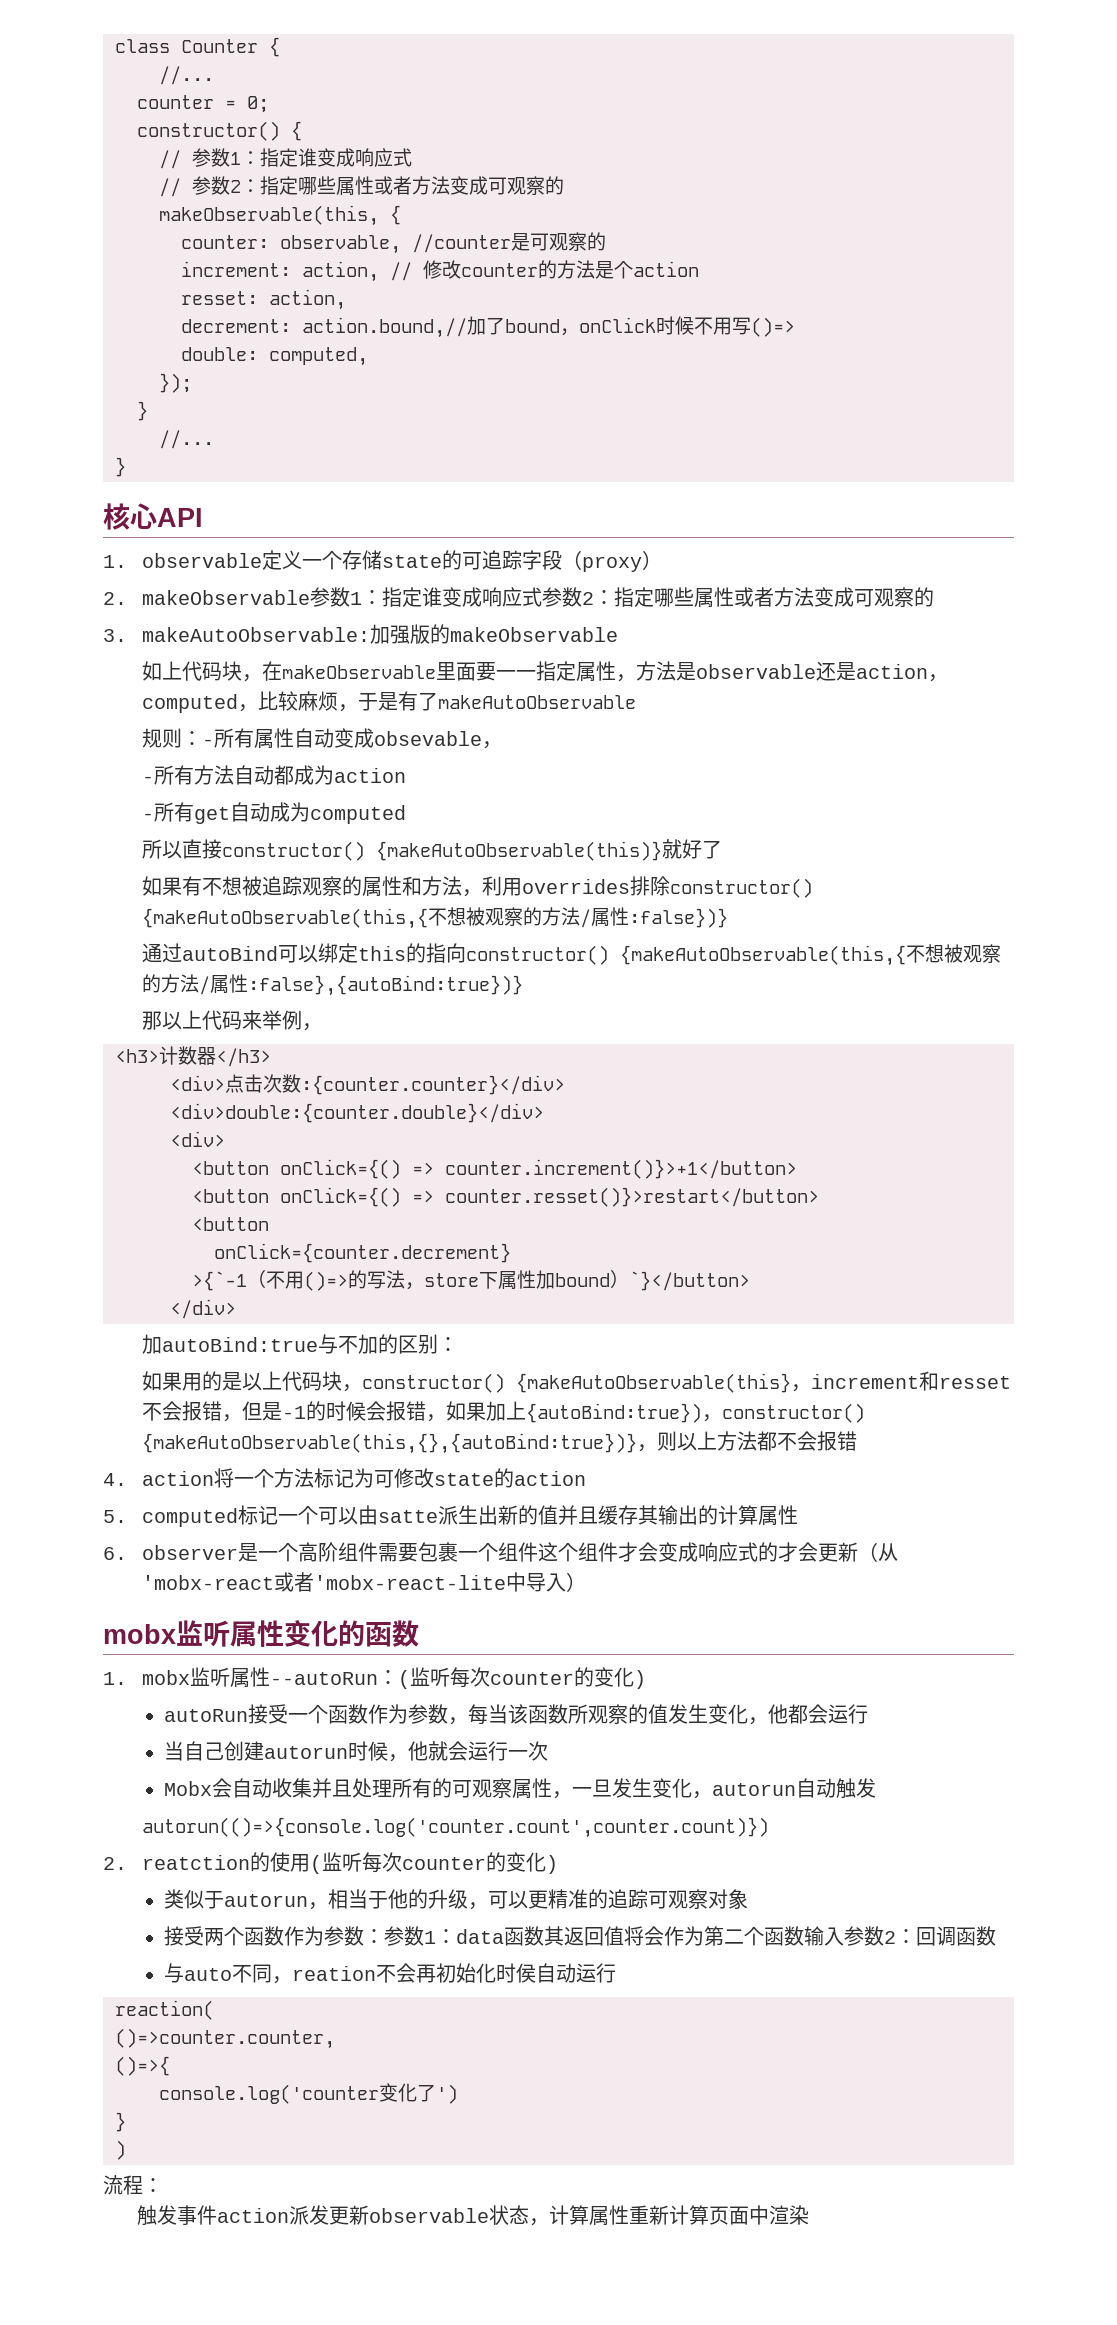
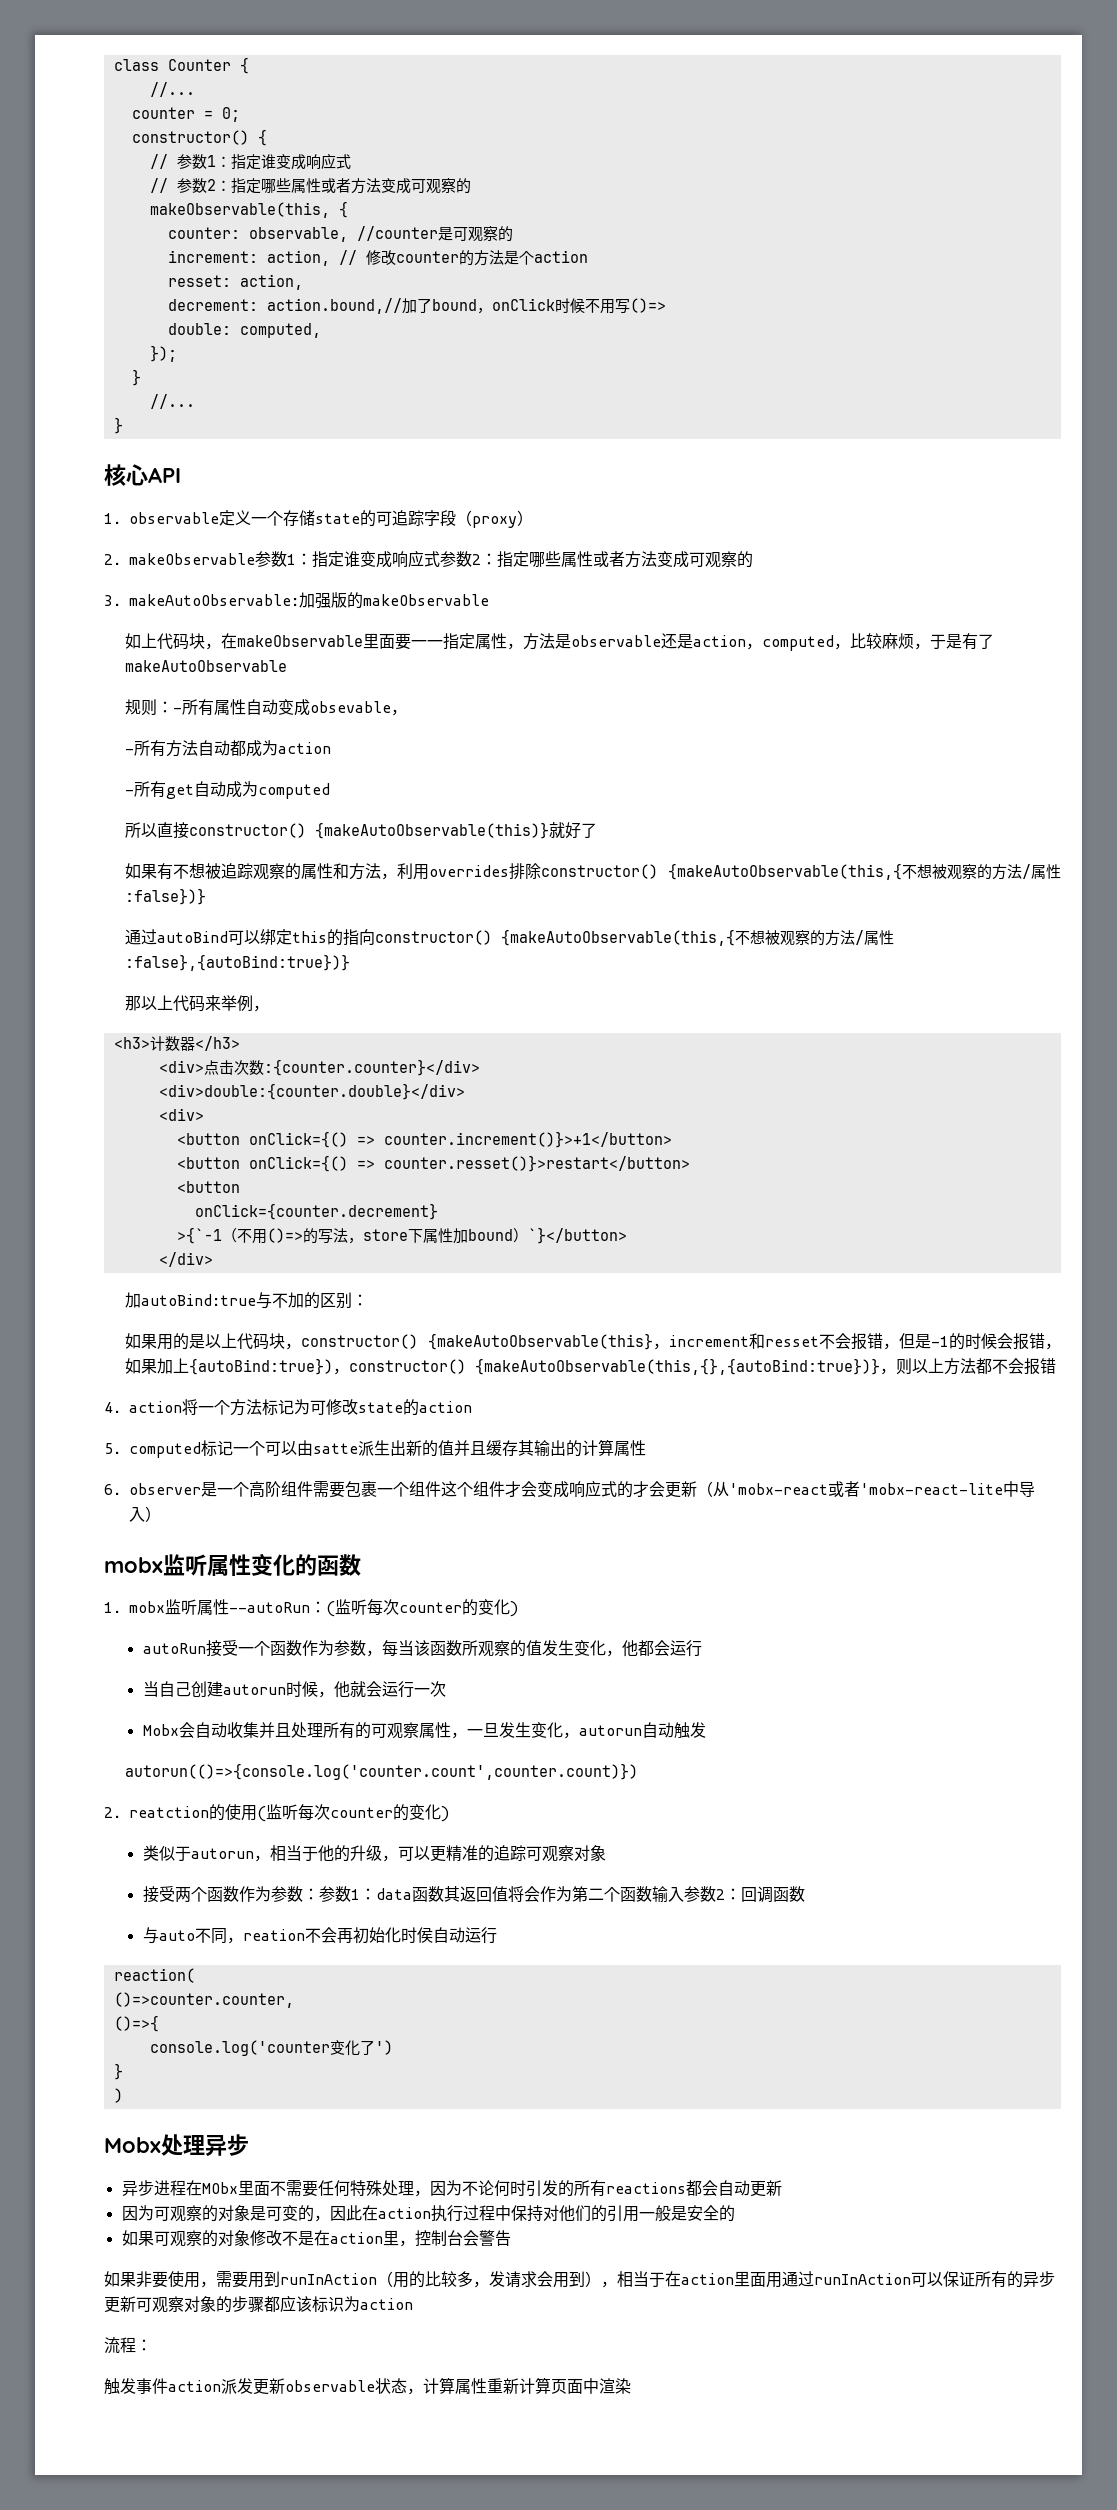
+ Mobx处理异步
+ 异步进程在MObx里面不需要任何特殊处理，因为不论何时引发的所有reactions都会自动更新
+ 因为可观察的对象是可变的，因此在action执行过程中保持对他们的引用一般是安全的
+ 如果可观察的对象修改不是在action里，控制台会警告
+ 如果非要使用，需要用到runInAction（用的比较多，发请求会用到），相当于在action里面用通过runInAction可以保证所有的异步更新可观察对象的步骤都应该标识为action

